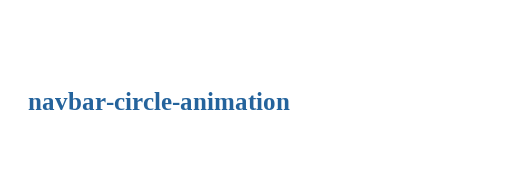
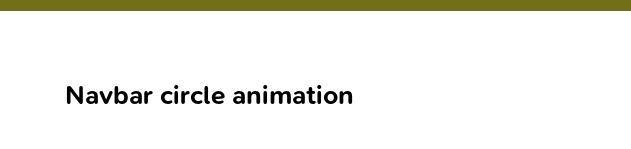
- navbar-circle-animation
+ Navbar circle animation

